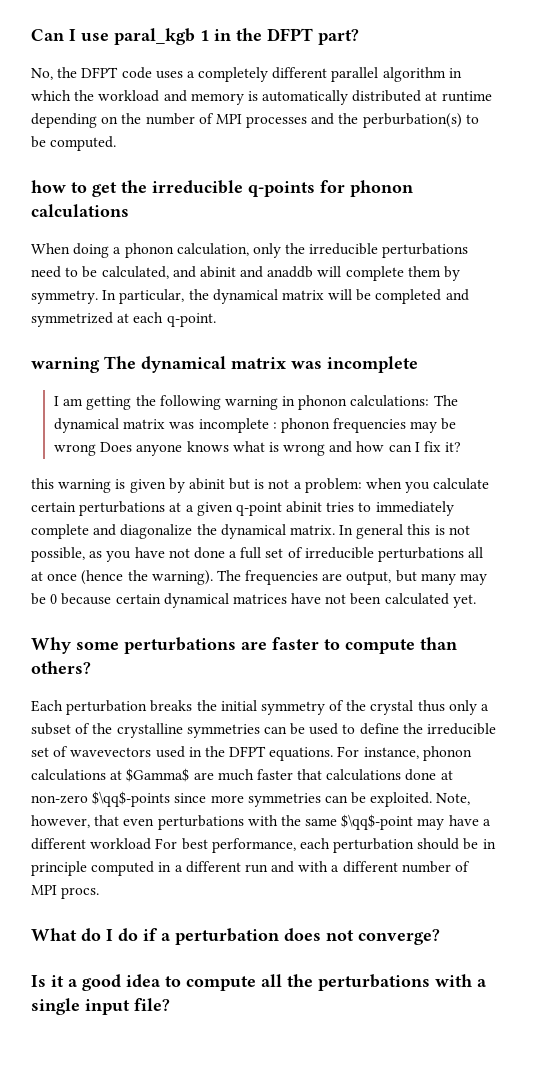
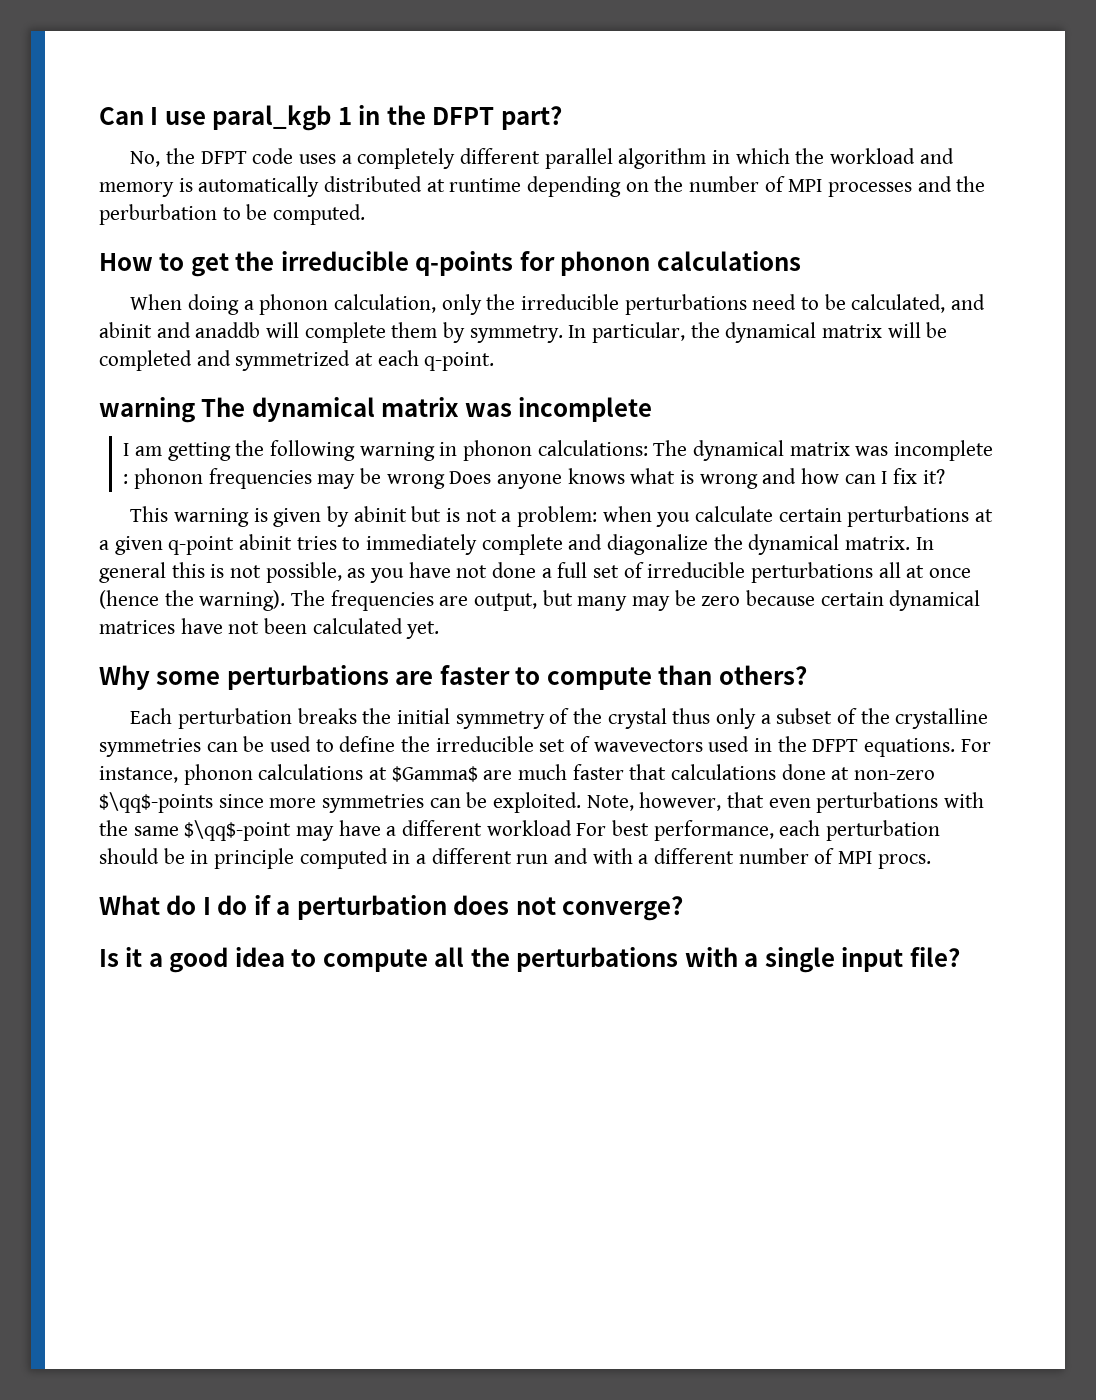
- No, the DFPT code uses a completely different parallel algorithm in which the workload and memory is automatically distributed at runtime depending on the number of MPI processes and the perburbation(s) to be computed.
+ No, the DFPT code uses a completely different parallel algorithm in which the workload and memory is automatically distributed at runtime depending on the number of MPI processes and the perburbation to be computed.
- how to get the irreducible q-points for phonon calculations
+ How to get the irreducible q-points for phonon calculations
- this warning is given by abinit but is not a problem: when you calculate certain perturbations at a given q-point abinit tries to immediately complete and diagonalize the dynamical matrix.
+ This warning is given by abinit but is not a problem: when you calculate certain perturbations at a given q-point abinit tries to immediately complete and diagonalize the dynamical matrix.
- The frequencies are output, but many may be 0 because certain dynamical matrices have not been calculated yet.
+ The frequencies are output, but many may be zero because certain dynamical matrices have not been calculated yet.

